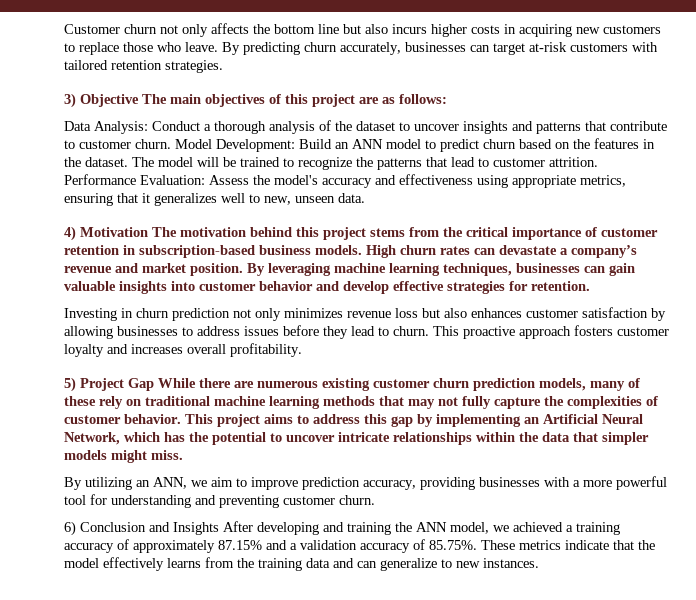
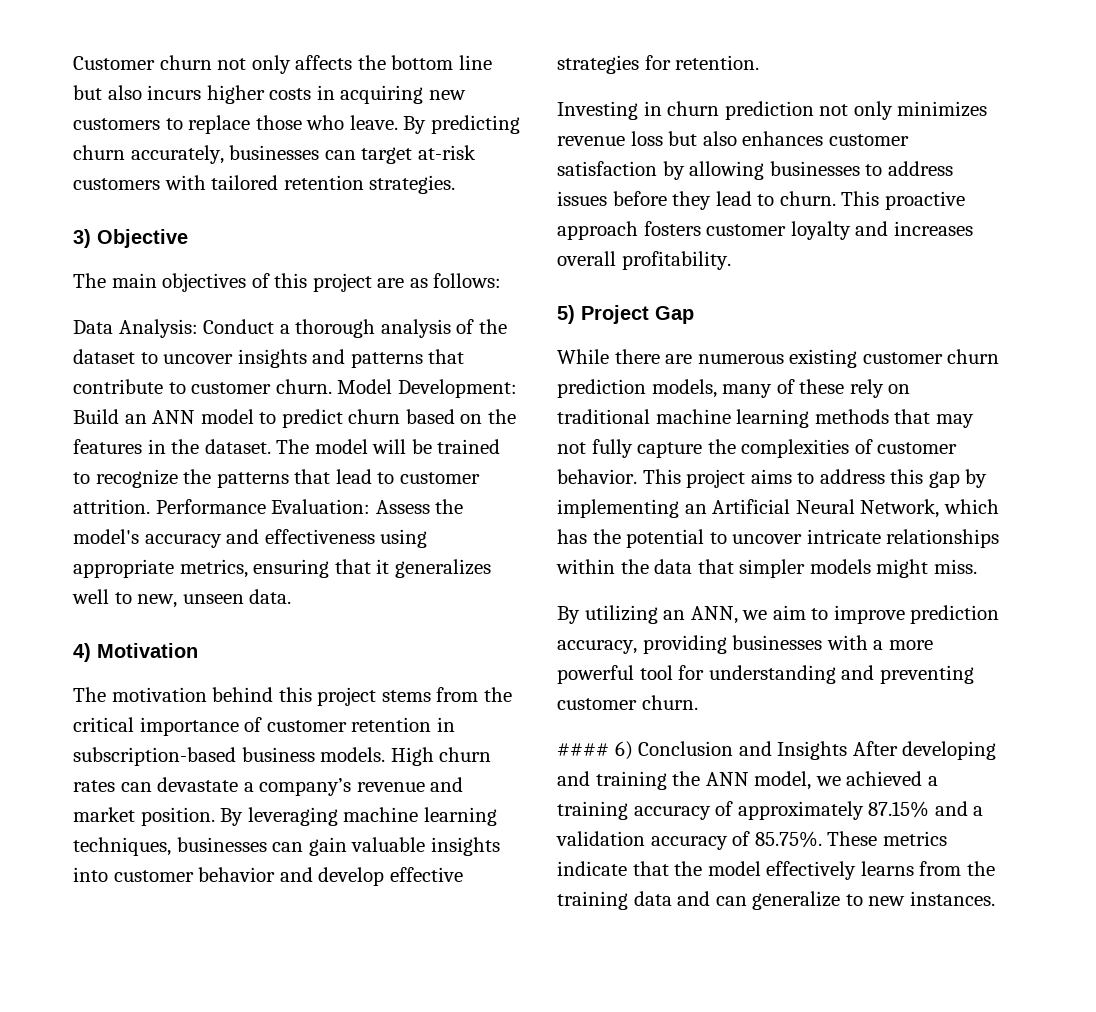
- 3) Objective The main objectives of this project are as follows:
+ 3) Objective
+ The main objectives of this project are as follows:
- 4) Motivation The motivation behind this project stems from the critical importance of customer retention in subscription-based business models.
+ 4) Motivation
+ The motivation behind this project stems from the critical importance of customer retention in subscription-based business models.
- 5) Project Gap While there are numerous existing customer churn prediction models, many of these rely on traditional machine learning methods that may not fully capture the complexities of customer behavior.
+ 5) Project Gap
+ While there are numerous existing customer churn prediction models, many of these rely on traditional machine learning methods that may not fully capture the complexities of customer behavior.
- 6) Conclusion and Insights After developing and training the ANN model, we achieved a training accuracy of approximately 87.15% and a validation accuracy of 85.75%. These metrics indicate that the model effectively learns from the training data and can generalize to new instances.
+ #### 6) Conclusion and Insights After developing and training the ANN model, we achieved a training accuracy of approximately 87.15% and a validation accuracy of 85.75%. These metrics indicate that the model effectively learns from the training data and can generalize to new instances.

